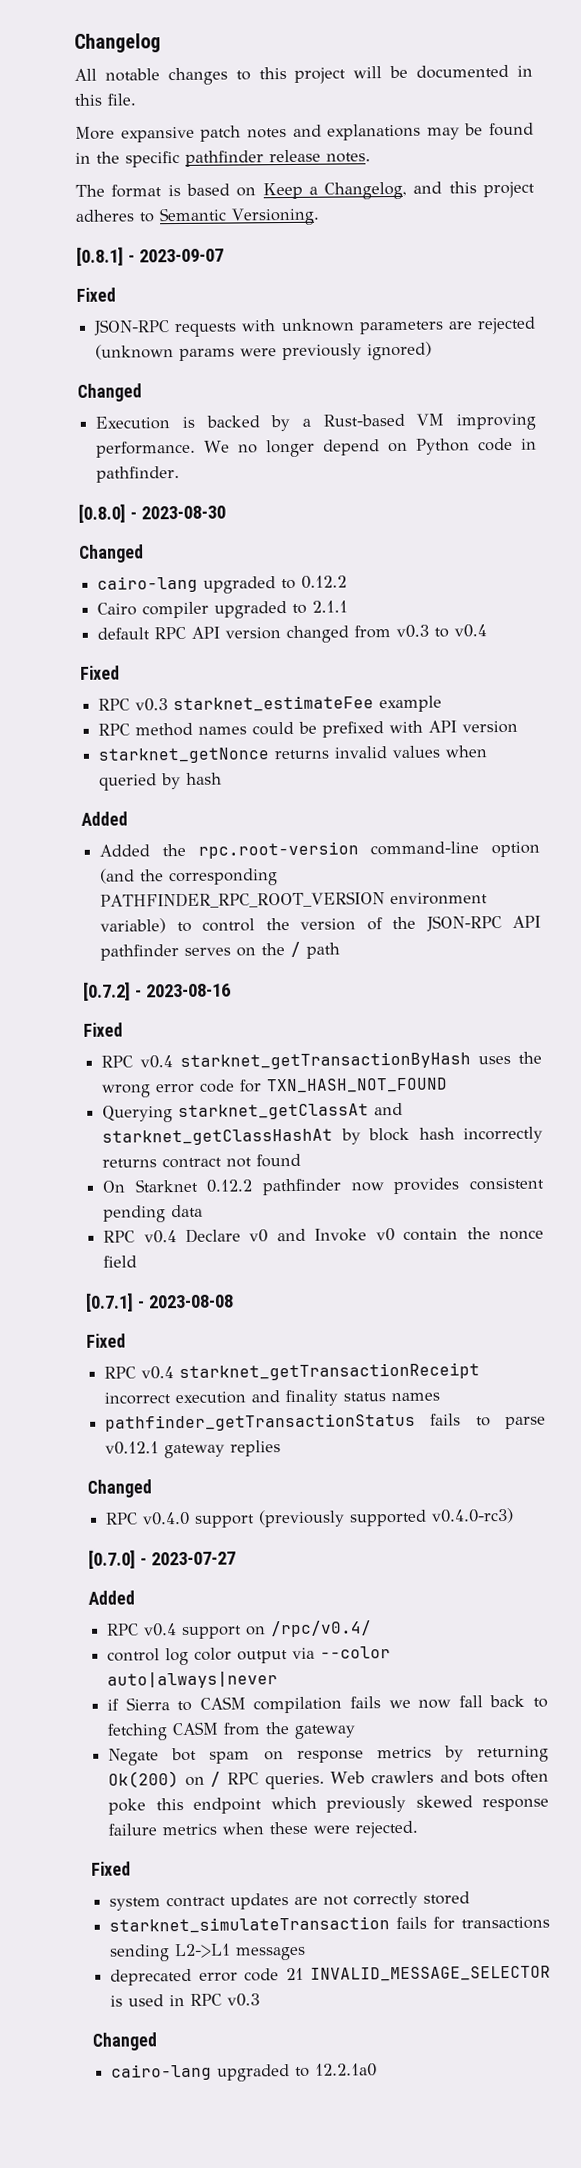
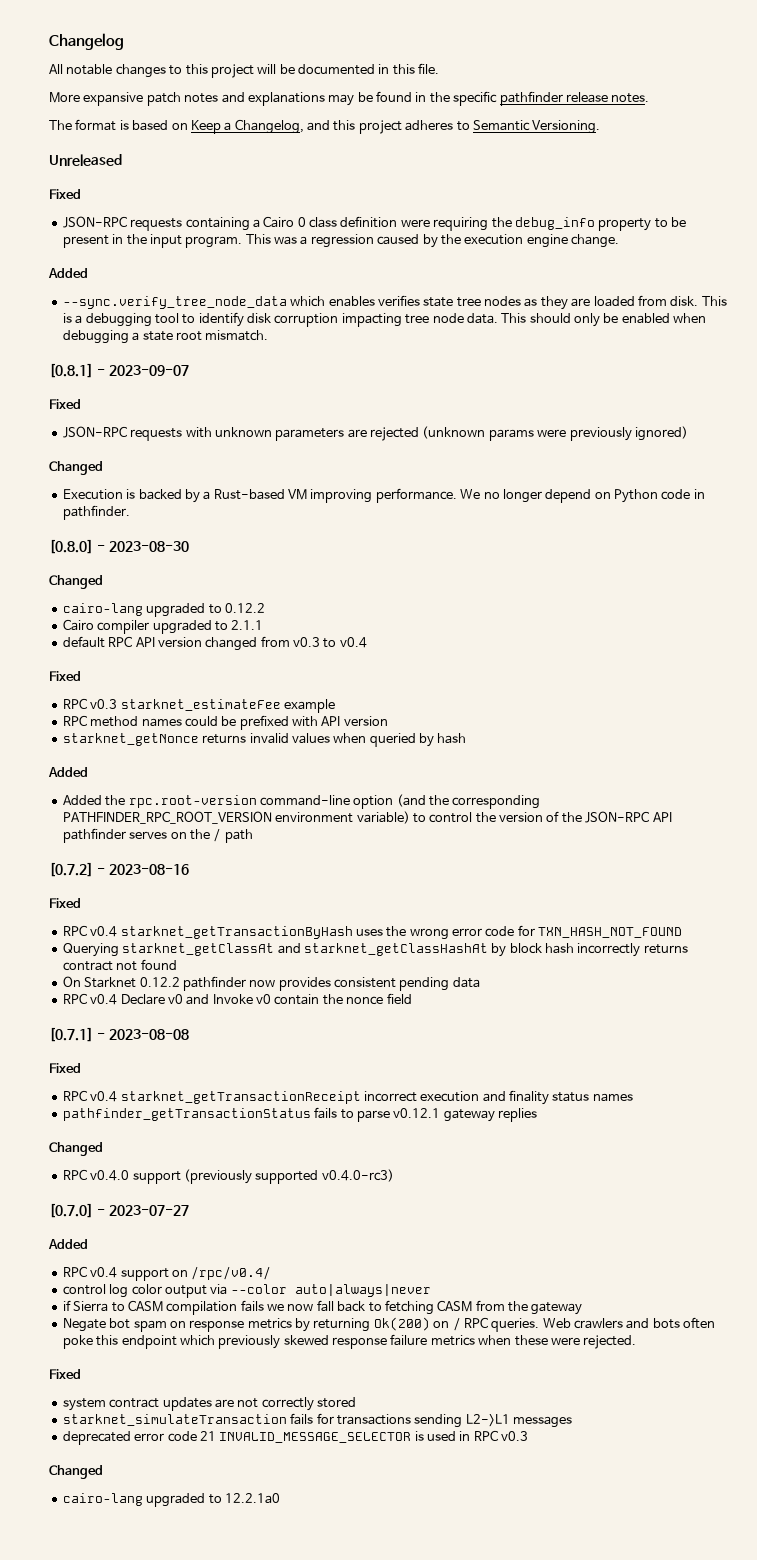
+ Unreleased
+ Fixed
+ JSON-RPC requests containing a Cairo 0 class definition were requiring the debug_info property to be present in the input program. This was a regression caused by the execution engine change.
+ Added
+ --sync.verify_tree_node_data which enables verifies state tree nodes as they are loaded from disk. This is a debugging tool to identify disk corruption impacting tree node data. This should only be enabled when debugging a state root mismatch.

